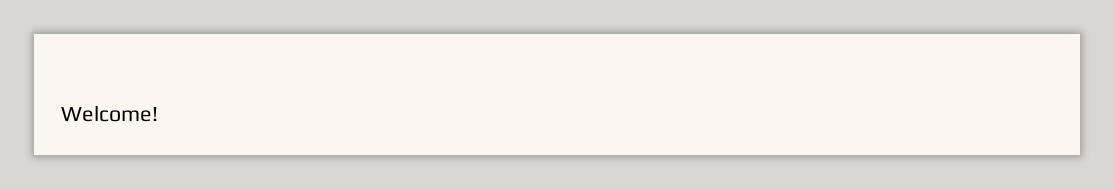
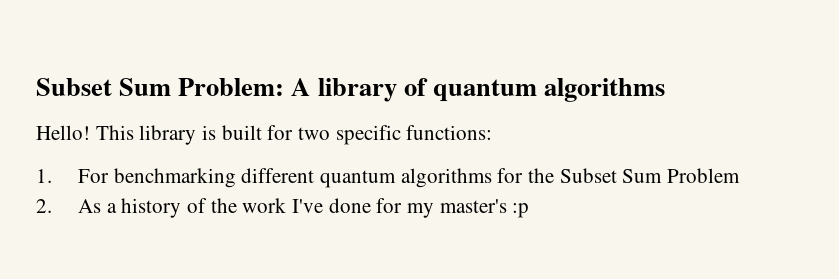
- Welcome!
+ Subset Sum Problem: A library of quantum algorithms
+ Hello! This library is built for two specific functions:
+ 1. For benchmarking different quantum algorithms for the Subset Sum Problem
+ 2. As a history of the work I've done for my master's :p

